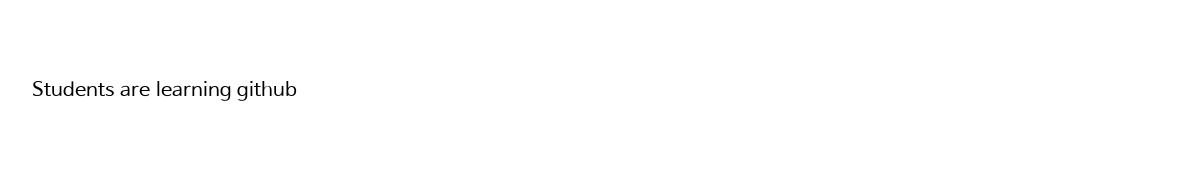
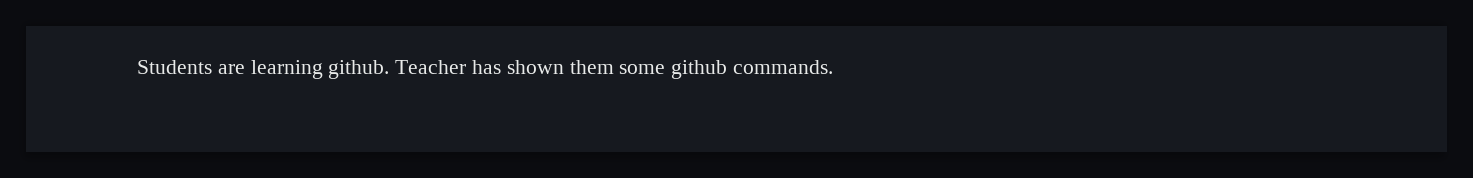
- Students are learning github
+ Students are learning github. Teacher has shown them some github commands.

